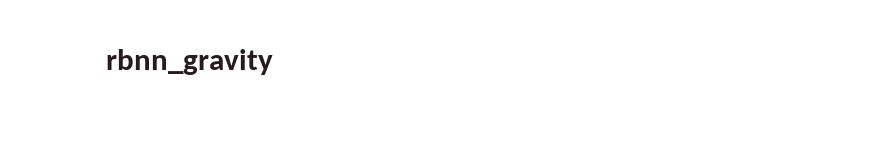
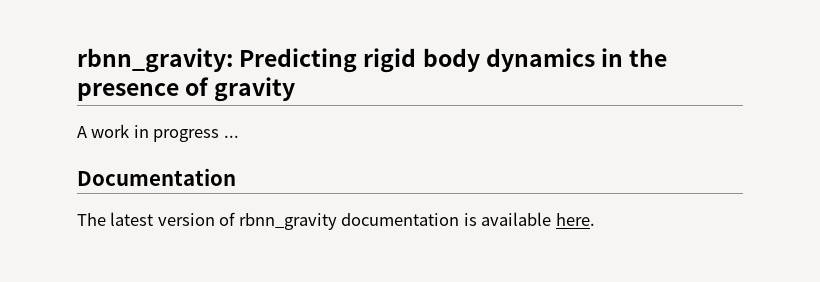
- rbnn_gravity
+ rbnn_gravity: Predicting rigid body dynamics in the presence of gravity
+ A work in progress ...
+ Documentation
+ The latest version of rbnn_gravity documentation is available here.

